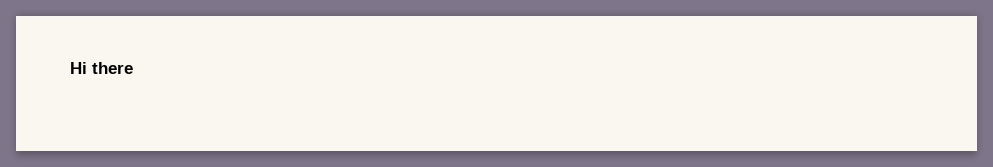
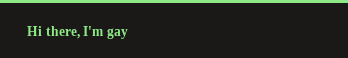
- Hi there
+ Hi there, I'm gay

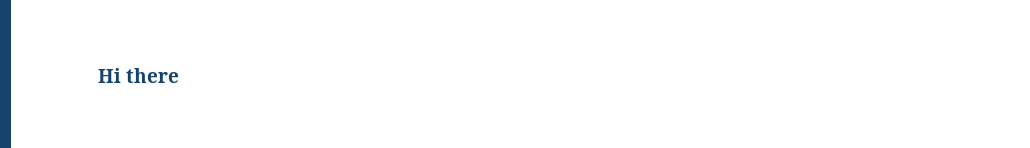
- Hi there, I'm gay
+ Hi there

